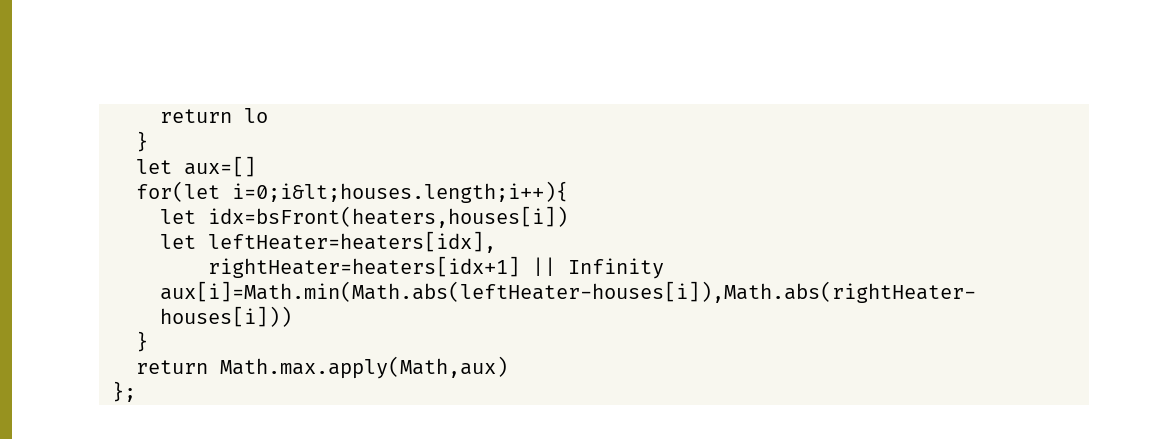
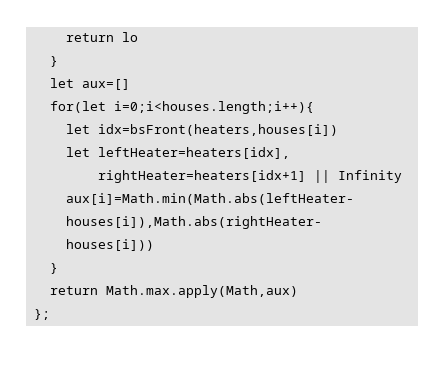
- for(let i=0;i&lt;houses.length;i++){
+ for(let i=0;i<houses.length;i++){

